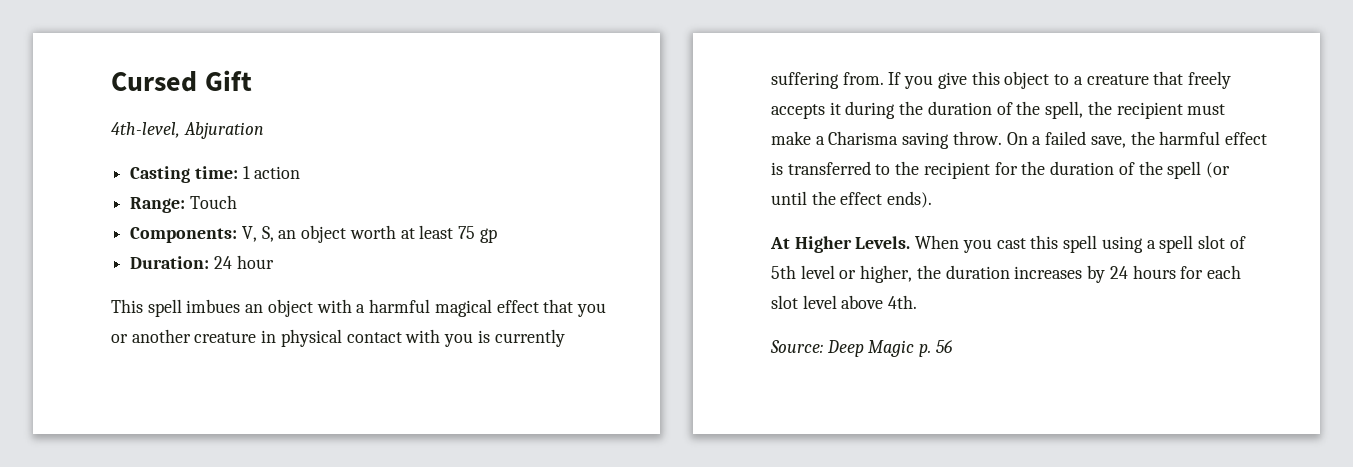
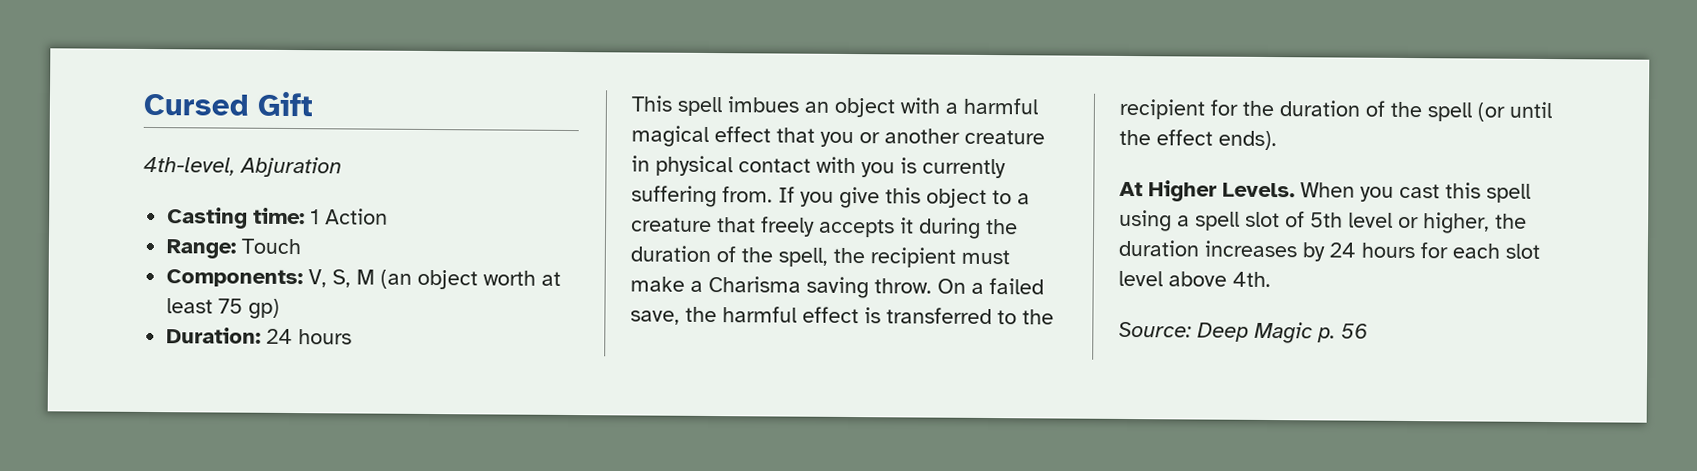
- Casting time: 1 action
+ Casting time: 1 Action
- Components: V, S, an object worth at least 75 gp
+ Components: V, S, M (an object worth at least 75 gp)
- Duration: 24 hour
+ Duration: 24 hours

